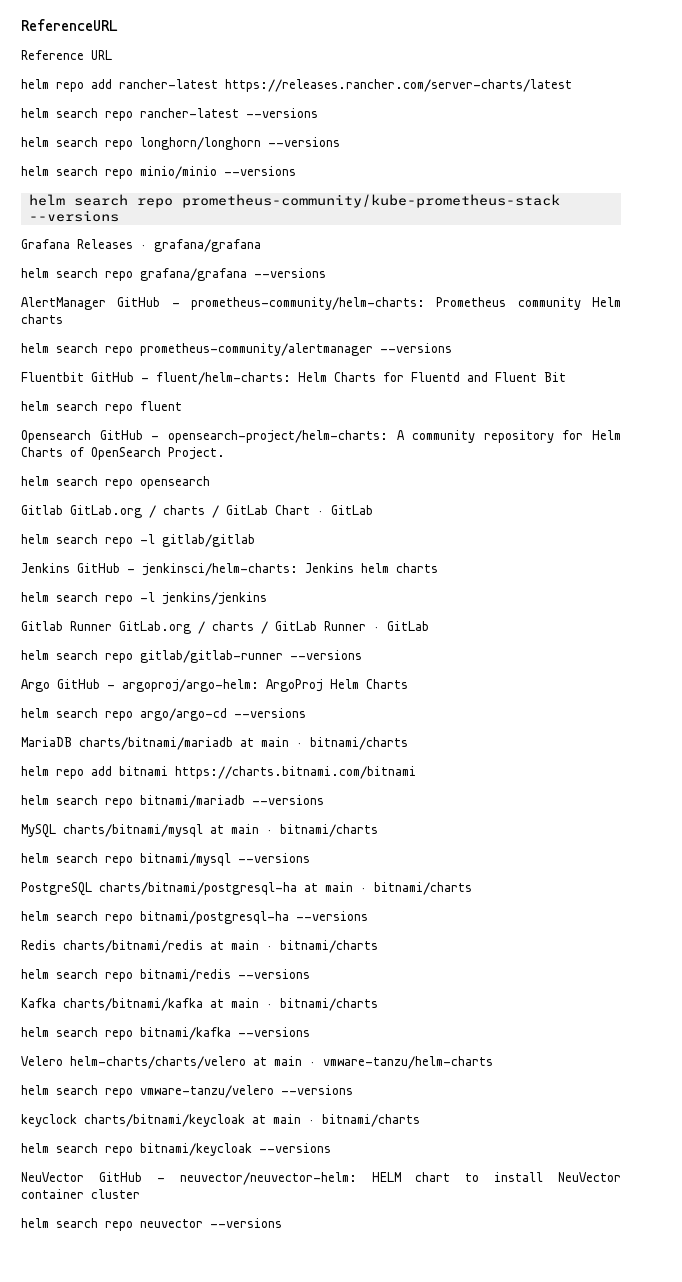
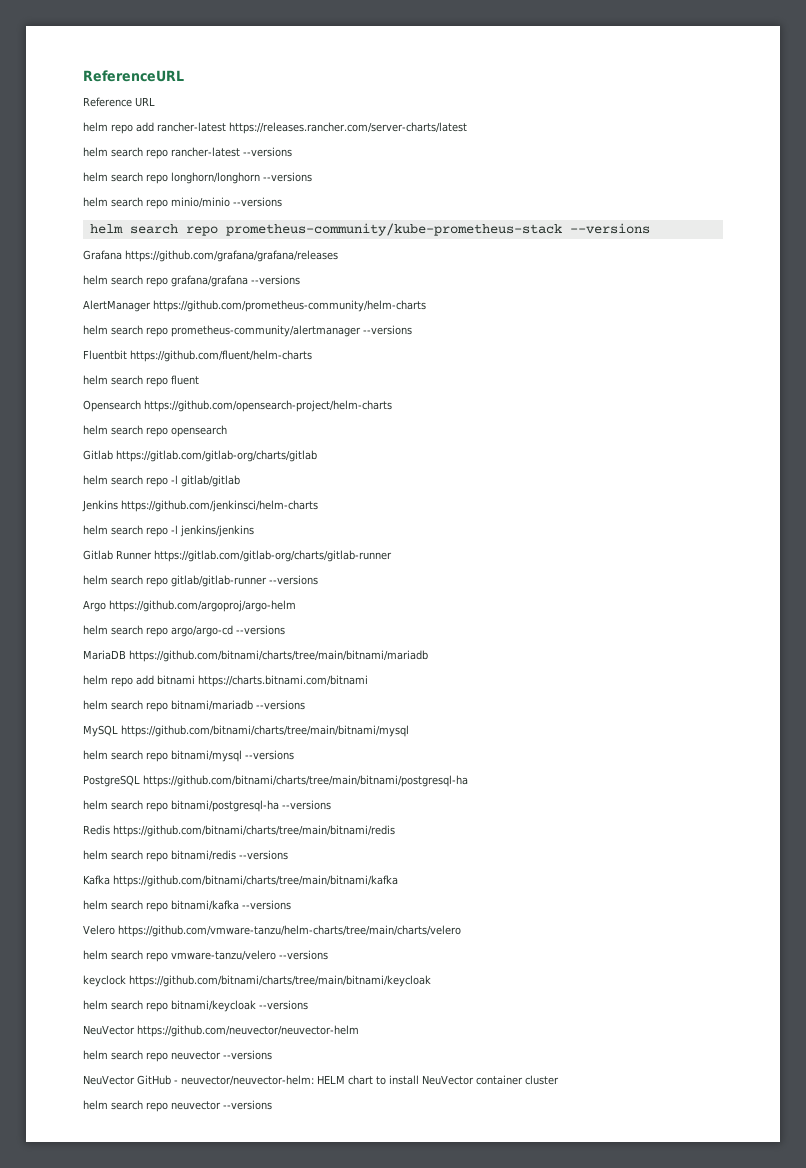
- Grafana Releases · grafana/grafana
+ Grafana https://github.com/grafana/grafana/releases
- AlertManager GitHub - prometheus-community/helm-charts: Prometheus community Helm charts
+ AlertManager https://github.com/prometheus-community/helm-charts
- Fluentbit GitHub - fluent/helm-charts: Helm Charts for Fluentd and Fluent Bit
+ Fluentbit https://github.com/fluent/helm-charts
- Opensearch GitHub - opensearch-project/helm-charts: A community repository for Helm Charts of OpenSearch Project.
+ Opensearch https://github.com/opensearch-project/helm-charts
- Gitlab GitLab.org / charts / GitLab Chart · GitLab
+ Gitlab https://gitlab.com/gitlab-org/charts/gitlab
- Jenkins GitHub - jenkinsci/helm-charts: Jenkins helm charts
+ Jenkins https://github.com/jenkinsci/helm-charts
- Gitlab Runner GitLab.org / charts / GitLab Runner · GitLab
+ Gitlab Runner https://gitlab.com/gitlab-org/charts/gitlab-runner
- Argo GitHub - argoproj/argo-helm: ArgoProj Helm Charts
+ Argo https://github.com/argoproj/argo-helm
- MariaDB charts/bitnami/mariadb at main · bitnami/charts
+ MariaDB https://github.com/bitnami/charts/tree/main/bitnami/mariadb
- MySQL charts/bitnami/mysql at main · bitnami/charts
+ MySQL https://github.com/bitnami/charts/tree/main/bitnami/mysql
- PostgreSQL charts/bitnami/postgresql-ha at main · bitnami/charts
+ PostgreSQL https://github.com/bitnami/charts/tree/main/bitnami/postgresql-ha
- Redis charts/bitnami/redis at main · bitnami/charts
+ Redis https://github.com/bitnami/charts/tree/main/bitnami/redis
- Kafka charts/bitnami/kafka at main · bitnami/charts
+ Kafka https://github.com/bitnami/charts/tree/main/bitnami/kafka
- Velero helm-charts/charts/velero at main · vmware-tanzu/helm-charts
+ Velero https://github.com/vmware-tanzu/helm-charts/tree/main/charts/velero
- keyclock charts/bitnami/keycloak at main · bitnami/charts
+ keyclock https://github.com/bitnami/charts/tree/main/bitnami/keycloak
+ NeuVector https://github.com/neuvector/neuvector-helm
+ helm search repo neuvector --versions

